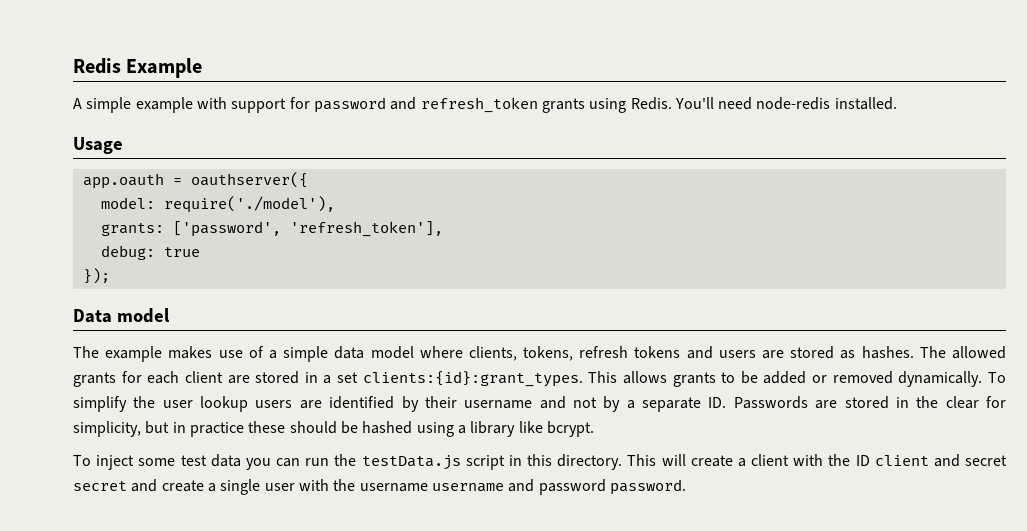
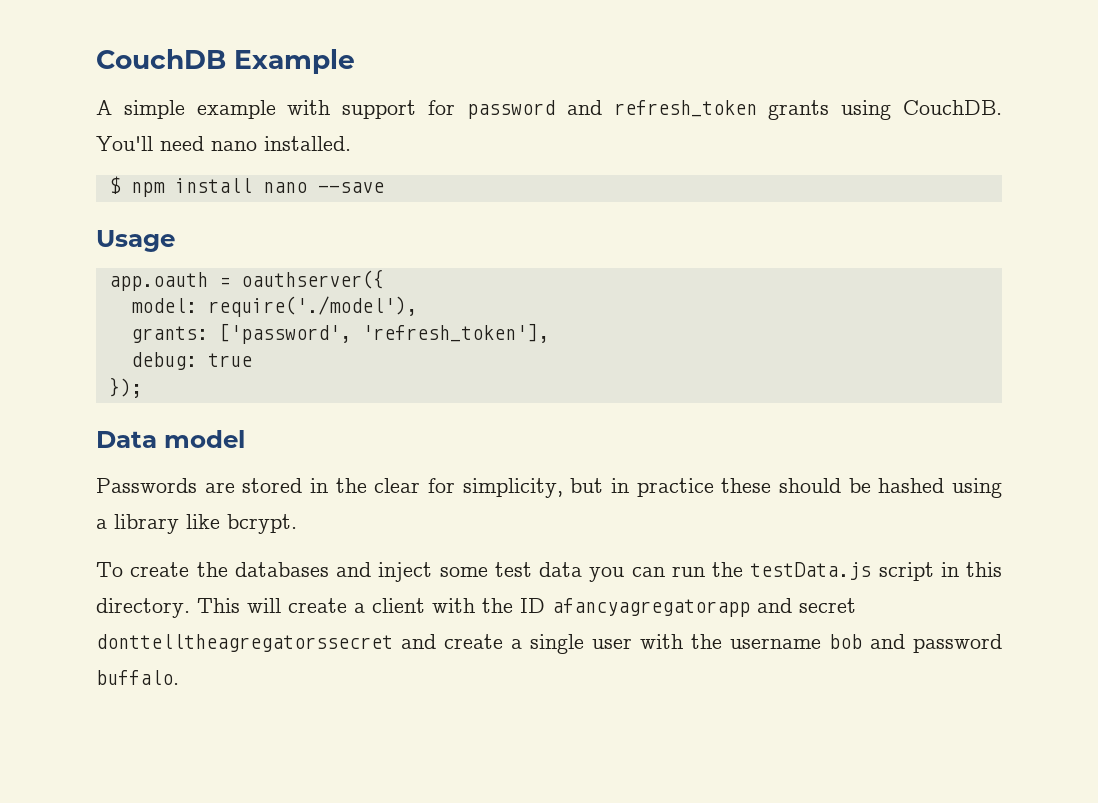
- Redis Example
+ CouchDB Example
- A simple example with support for password and refresh_token grants using Redis.
+ A simple example with support for password and refresh_token grants using CouchDB.
- You'll need node-redis installed.
+ You'll need nano installed.
+ $ npm install nano --save
- The example makes use of a simple data model where clients, tokens, refresh tokens and users are stored as hashes. The allowed grants for each client are stored in a set clients:{id}:grant_types. This allows grants to be added or removed dynamically. To simplify the user lookup users are identified by their username and not by a separate ID. Passwords are stored in the clear for simplicity, but in practice these should be hashed using a library like bcrypt.
+ Passwords are stored in the clear for simplicity, but in practice these should be hashed using a library like bcrypt.
- To inject some test data you can run the testData.js script in this directory.
+ To create the databases and inject some test data you can run the testData.js script in this directory.
- This will create a client with the ID client and secret secret and create a single user with the username username and password password.
+ This will create a client with the ID afancyagregatorapp and secret donttelltheagregatorssecret and create a single user with the username bob and password buffalo.

